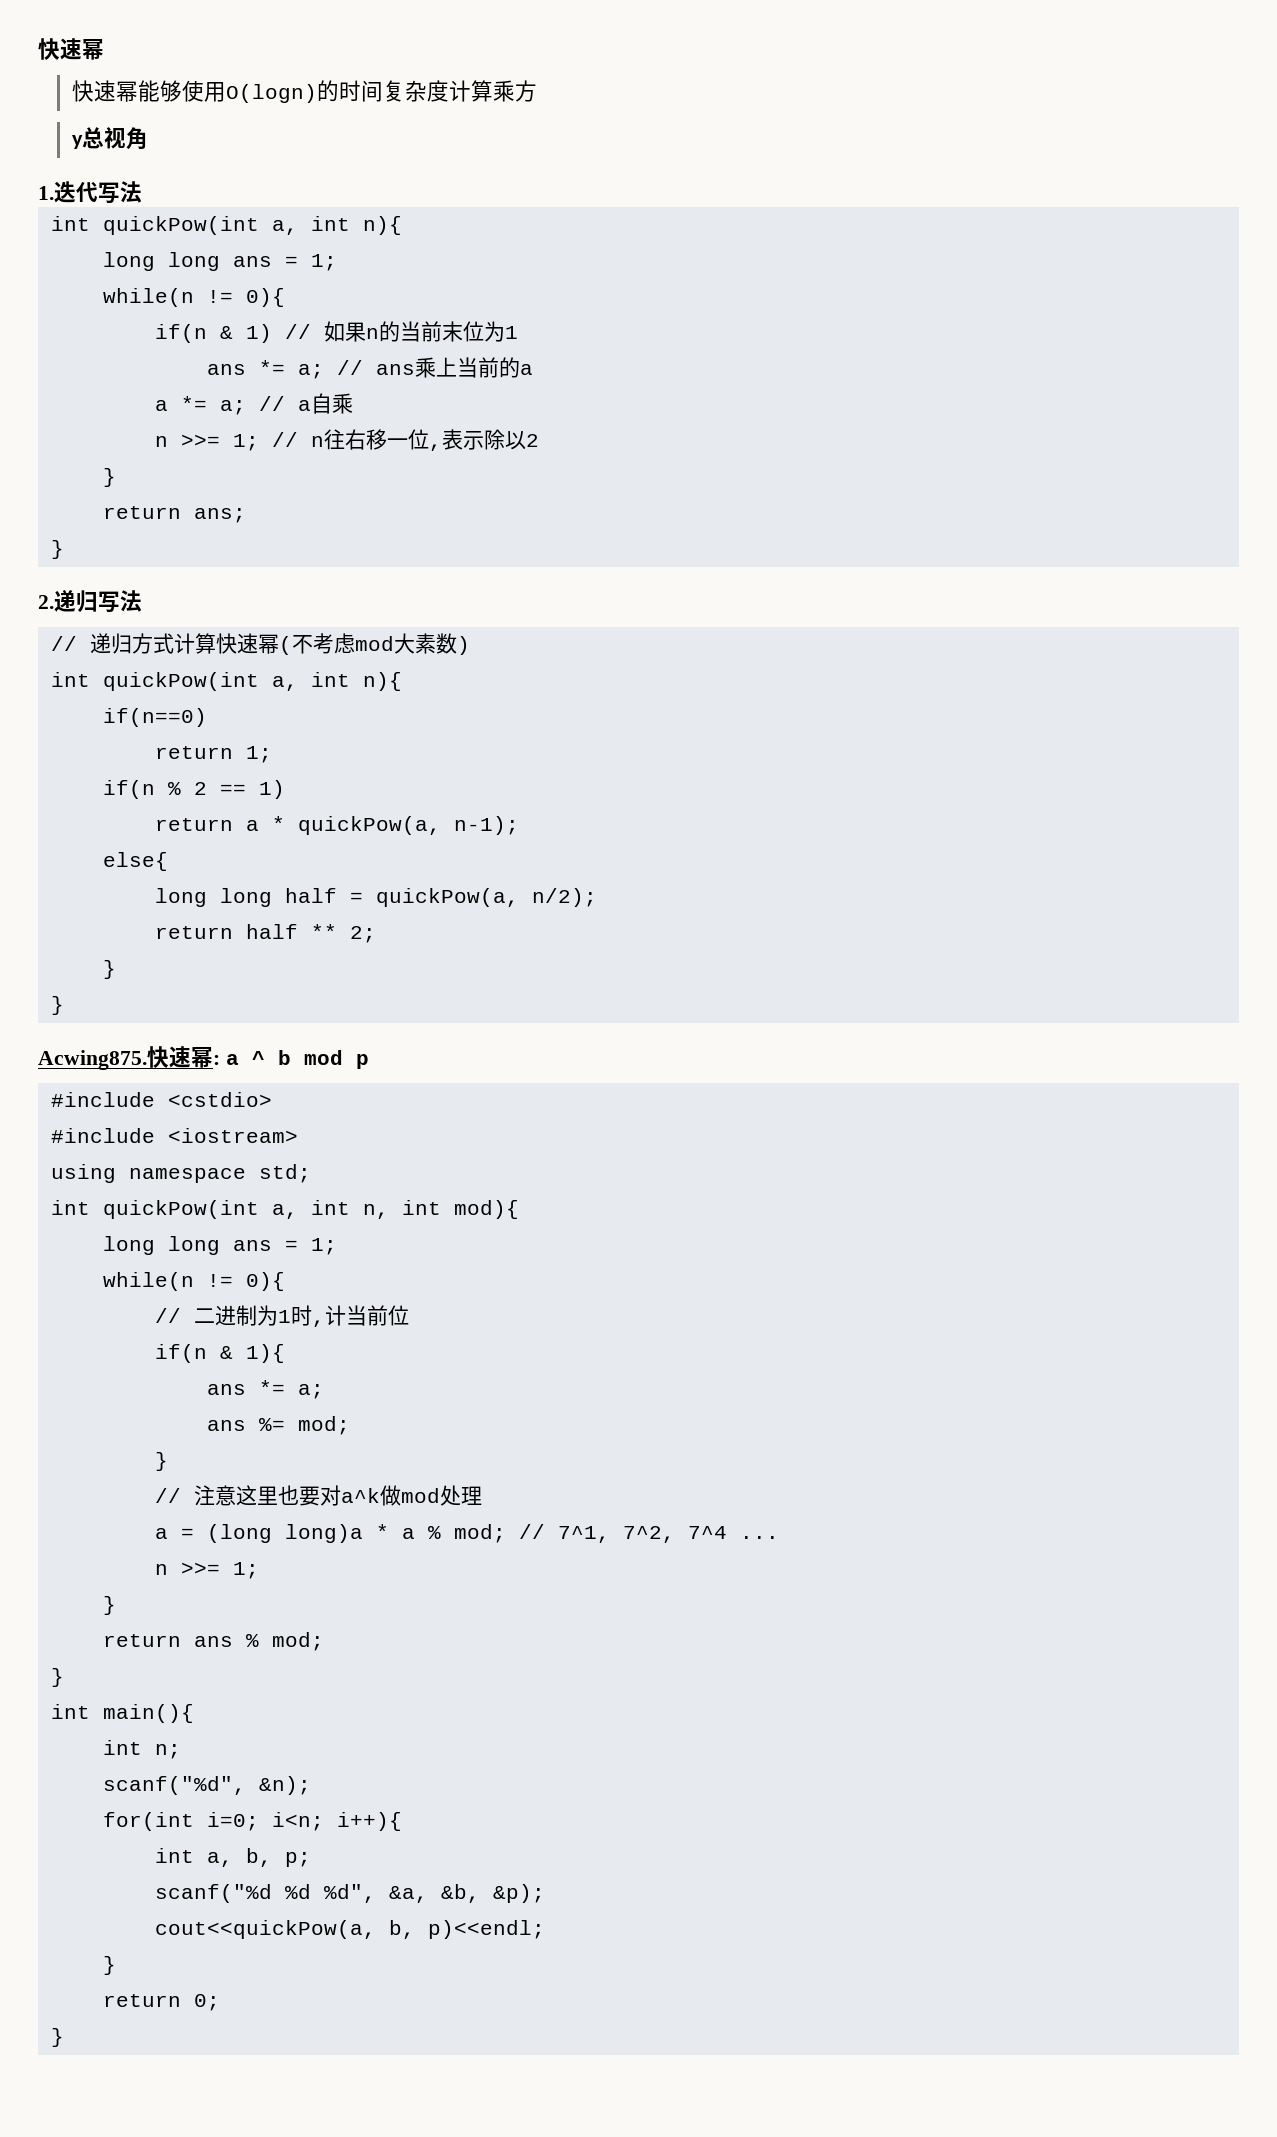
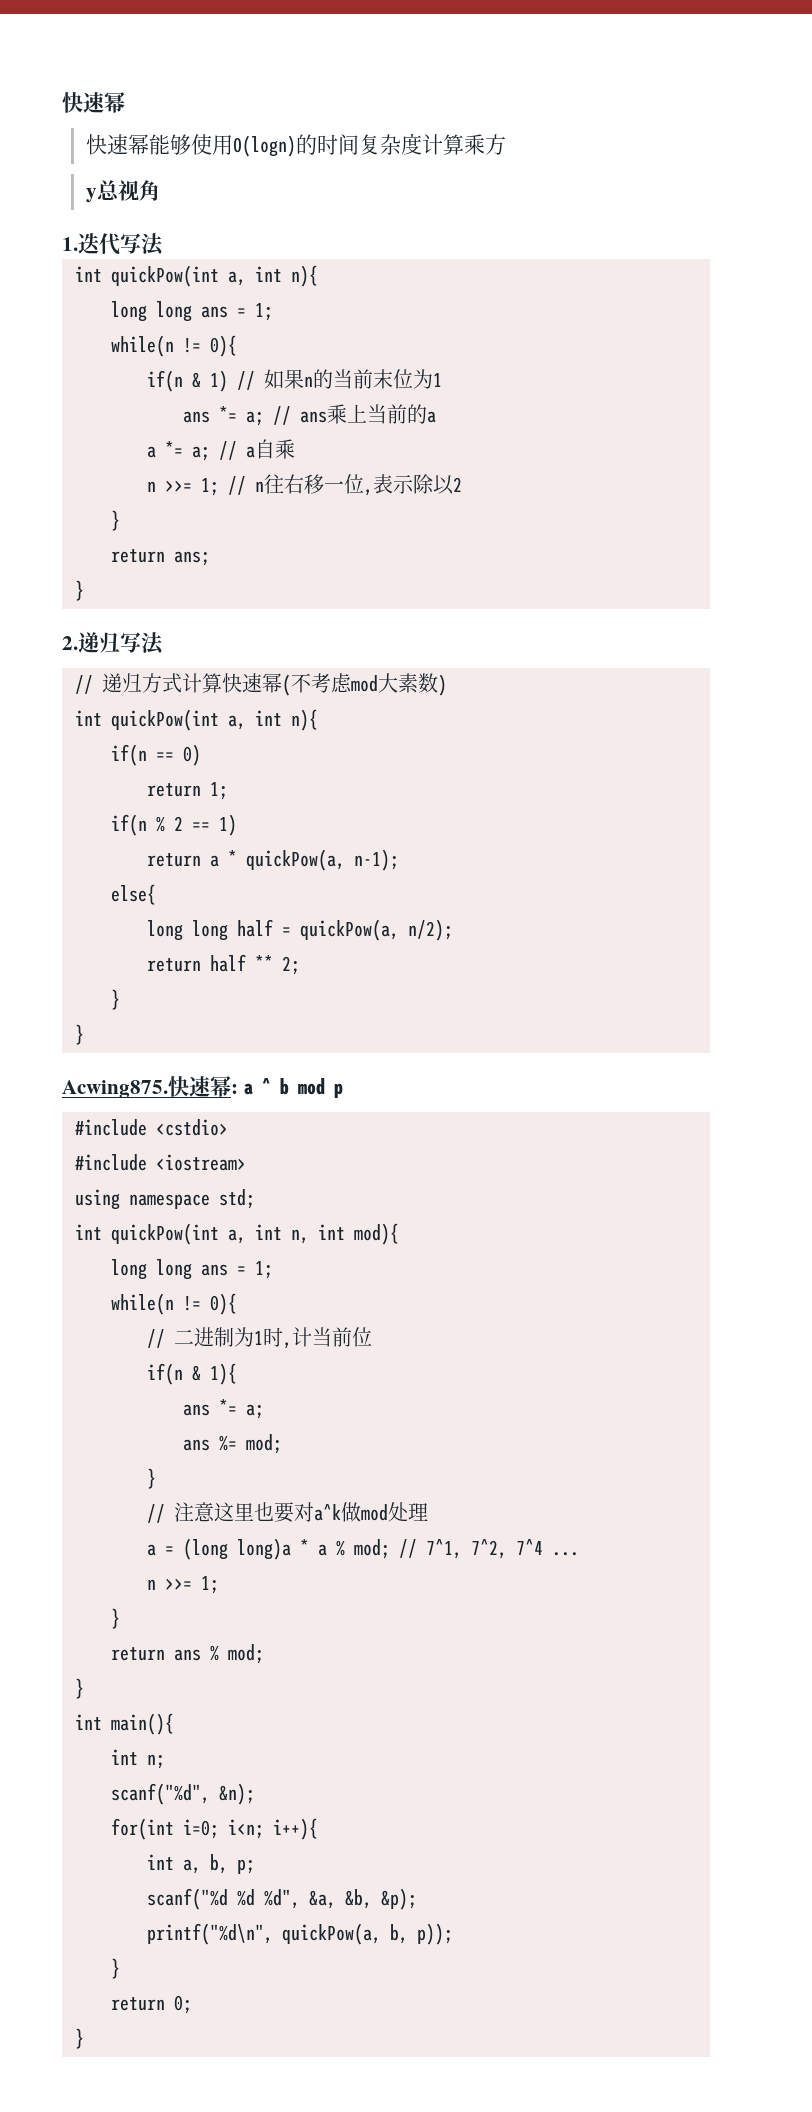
- if(n==0)
+ if(n == 0)
- cout<<quickPow(a, b, p)<<endl;
+ printf("%d\n", quickPow(a, b, p));

